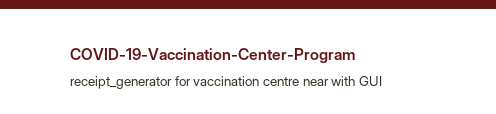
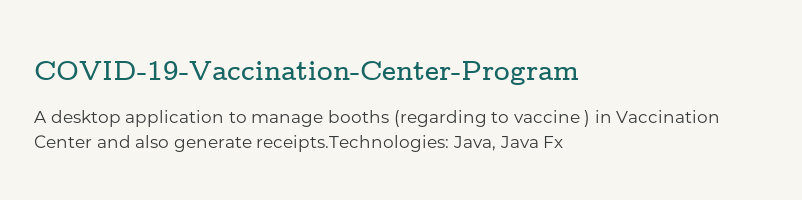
- receipt_generator for vaccination centre near with GUI
+ A desktop application to manage booths (regarding to vaccine ) in Vaccination Center and also generate receipts.Technologies: Java, Java Fx

